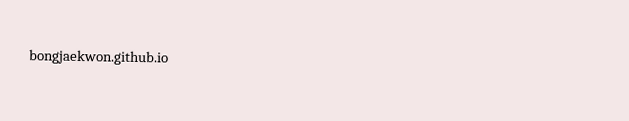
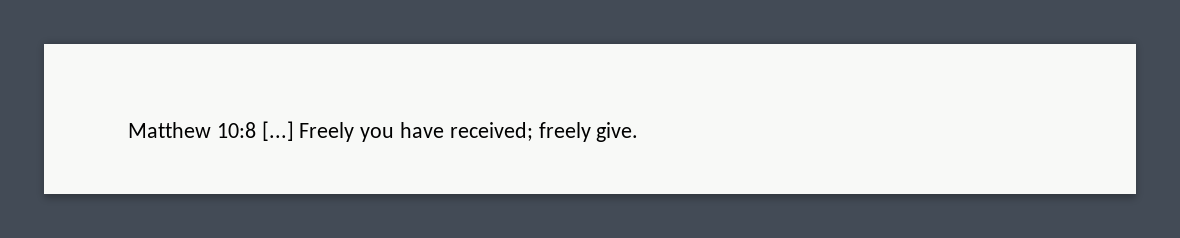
- bongjaekwon.github.io
+ Matthew 10:8 [...] Freely you have received; freely give.

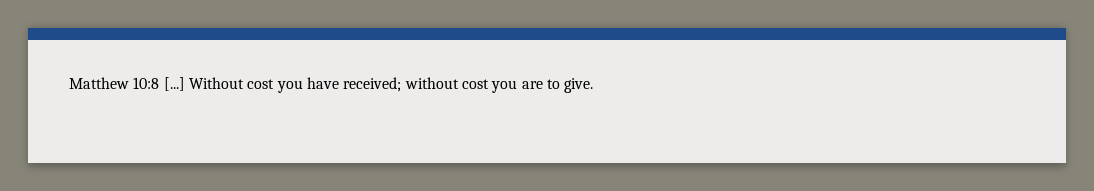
- Freely you have received; freely give.
+ Without cost you have received; without cost you are to give.

